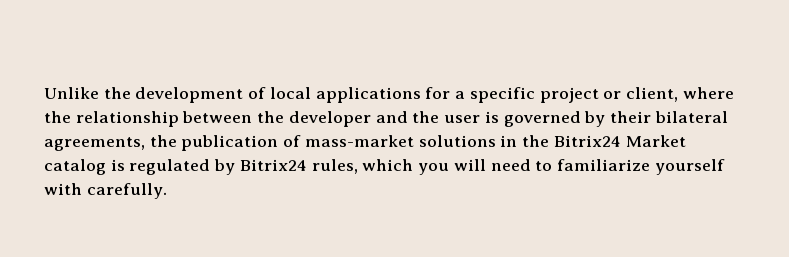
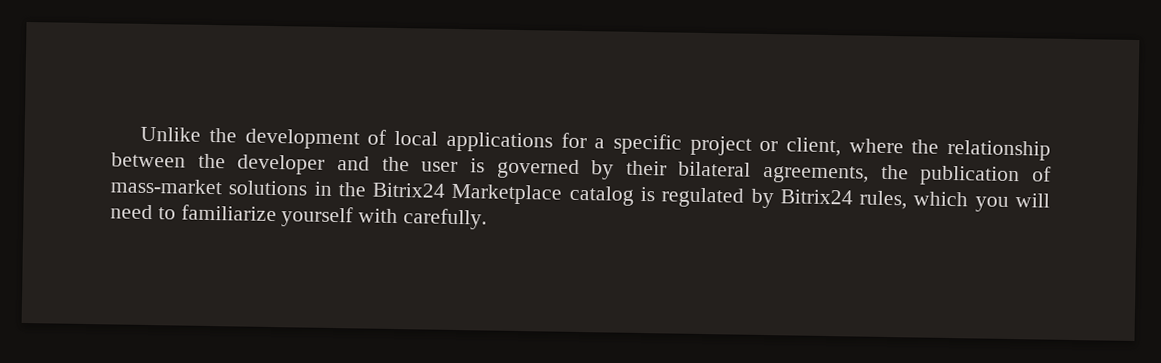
- Unlike the development of local applications for a specific project or client, where the relationship between the developer and the user is governed by their bilateral agreements, the publication of mass-market solutions in the Bitrix24 Market catalog is regulated by Bitrix24 rules, which you will need to familiarize yourself with carefully.
+ Unlike the development of local applications for a specific project or client, where the relationship between the developer and the user is governed by their bilateral agreements, the publication of mass-market solutions in the Bitrix24 Marketplace catalog is regulated by Bitrix24 rules, which you will need to familiarize yourself with carefully.

